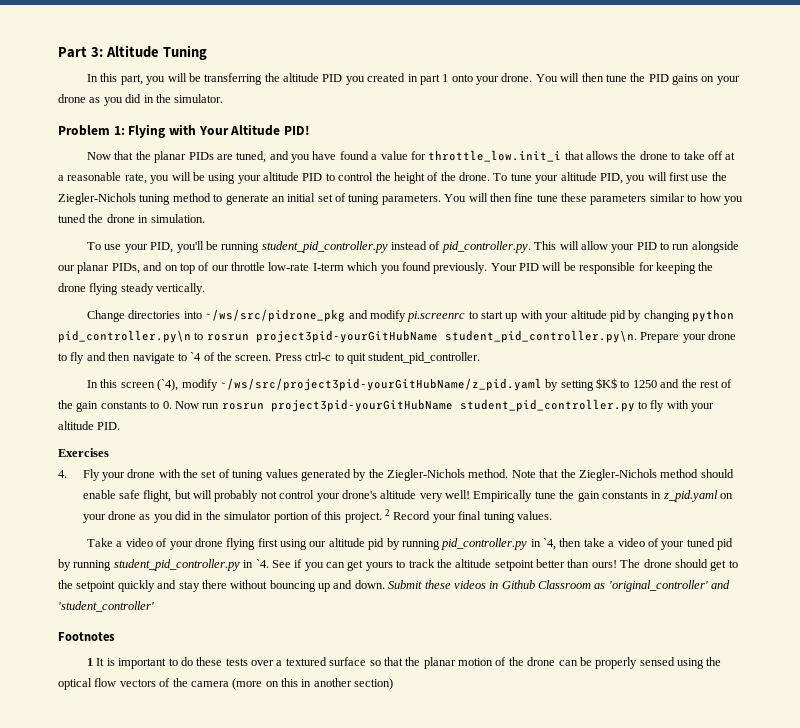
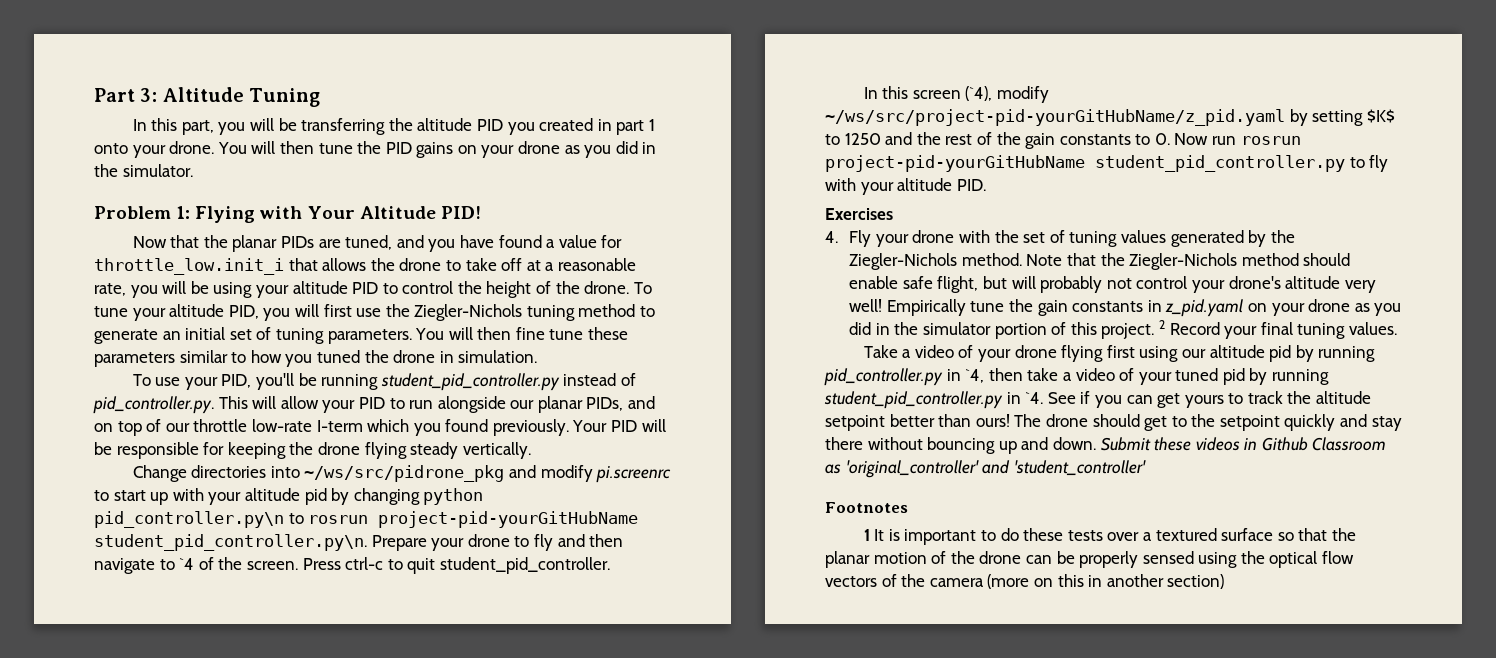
- Change directories into ~/ws/src/pidrone_pkg and modify pi.screenrc to start up with your altitude pid by changing python pid_controller.py\n to rosrun project3pid-yourGitHubName student_pid_controller.py\n. Prepare your drone to fly and then navigate to `4 of the screen.
+ Change directories into ~/ws/src/pidrone_pkg and modify pi.screenrc to start up with your altitude pid by changing python pid_controller.py\n to rosrun project-pid-yourGitHubName student_pid_controller.py\n. Prepare your drone to fly and then navigate to `4 of the screen.
- In this screen (`4), modify ~/ws/src/project3pid-yourGitHubName/z_pid.yaml by setting $K$ to 1250 and the rest of the gain constants to 0. Now run rosrun project3pid-yourGitHubName student_pid_controller.py to fly with your altitude PID.
+ In this screen (`4), modify ~/ws/src/project-pid-yourGitHubName/z_pid.yaml by setting $K$ to 1250 and the rest of the gain constants to 0. Now run rosrun project-pid-yourGitHubName student_pid_controller.py to fly with your altitude PID.

